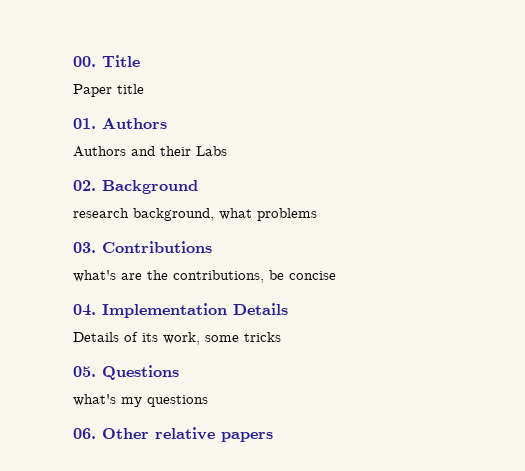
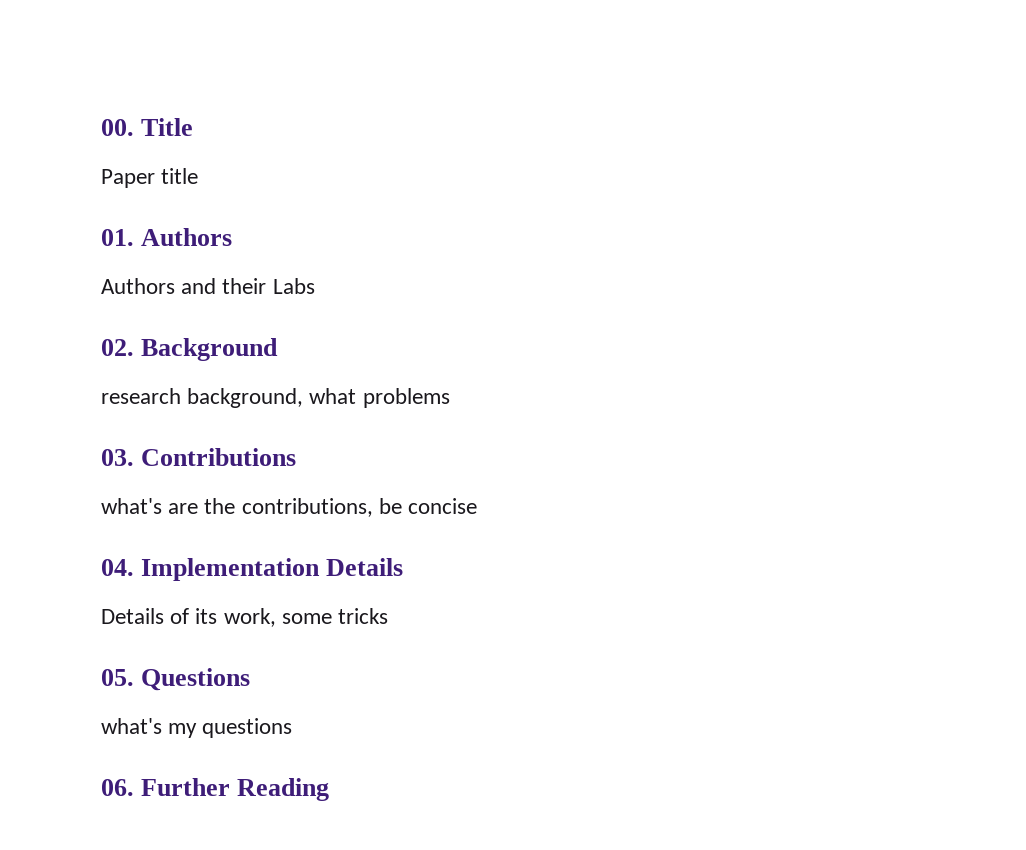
- 06. Other relative papers
+ 06. Further Reading

